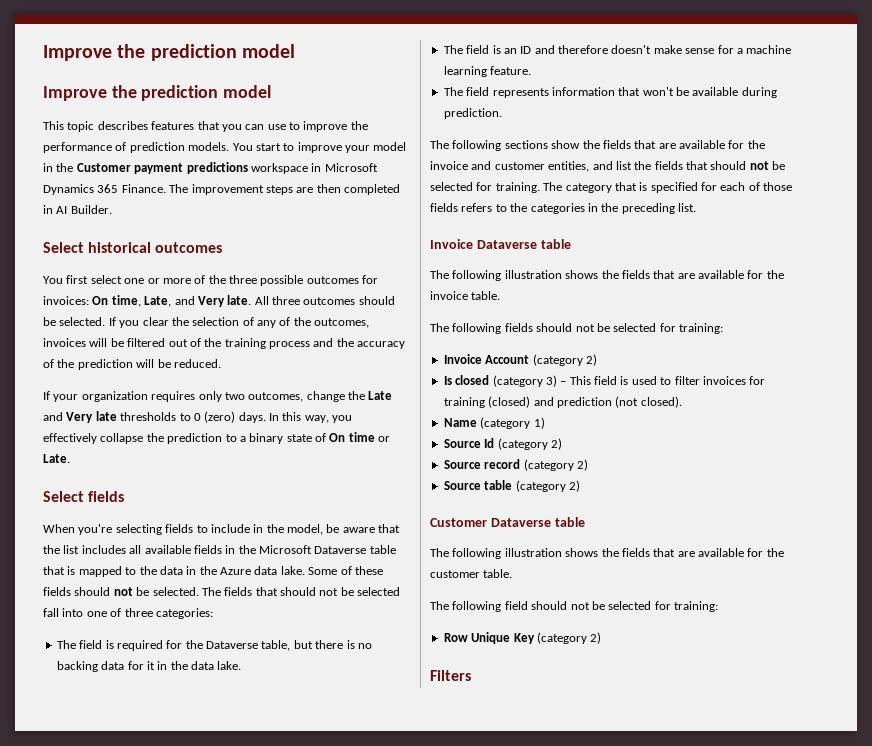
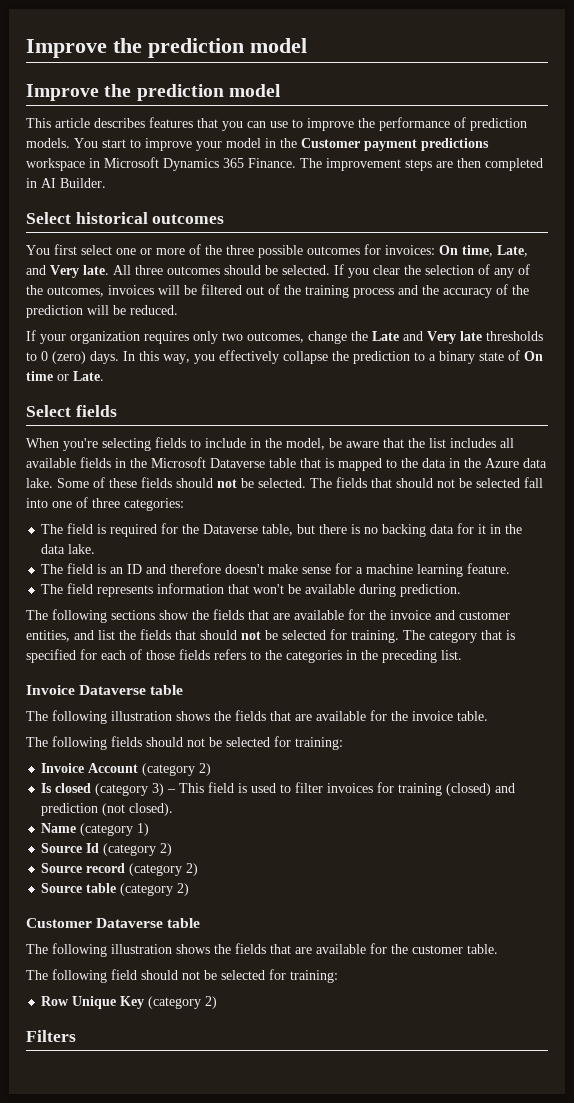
- This topic describes features that you can use to improve the performance of prediction models.
+ This article describes features that you can use to improve the performance of prediction models.

